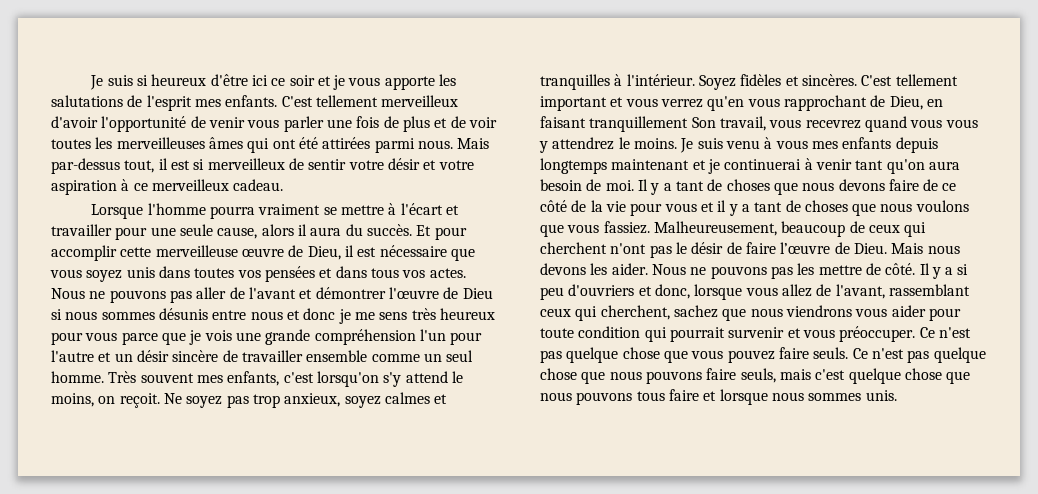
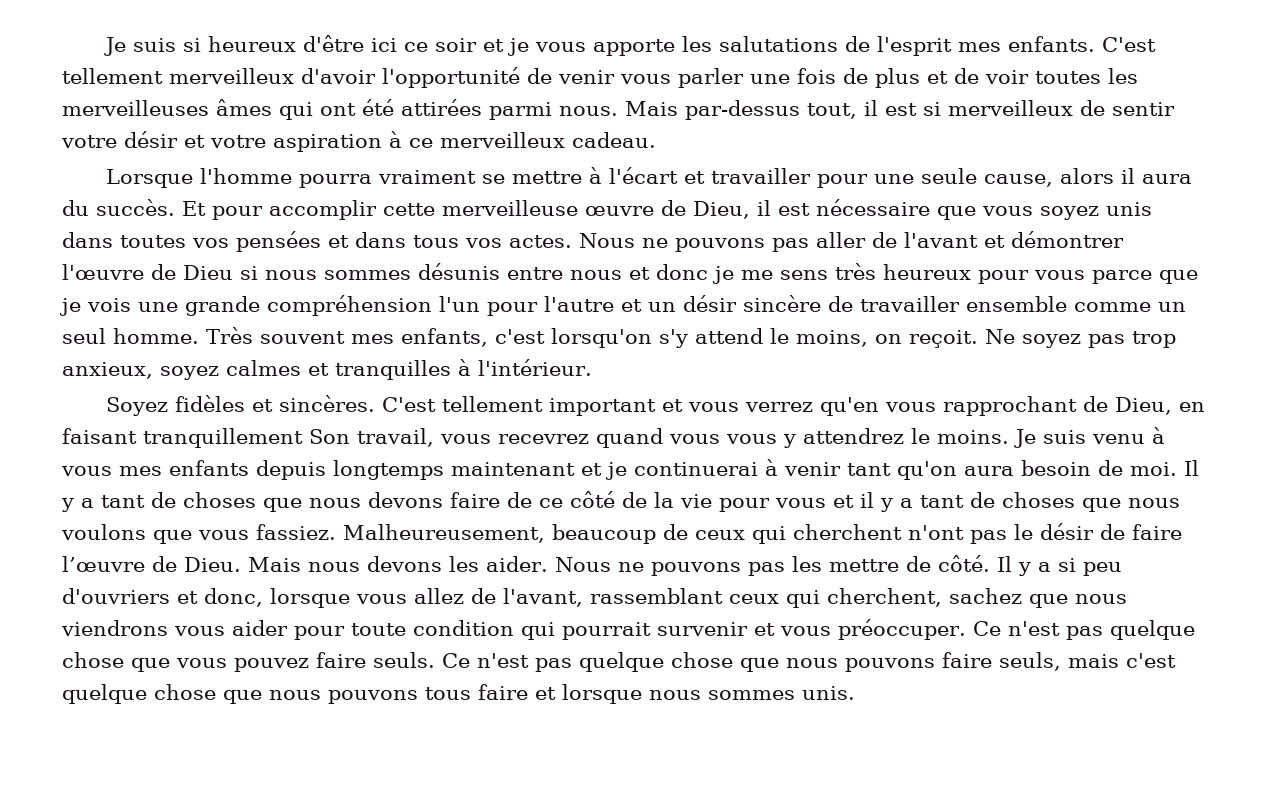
- Ne soyez pas trop anxieux, soyez calmes et tranquilles à l'intérieur. Soyez fidèles et sincères.
+ Ne soyez pas trop anxieux, soyez calmes et tranquilles à l'intérieur.
+ Soyez fidèles et sincères.

